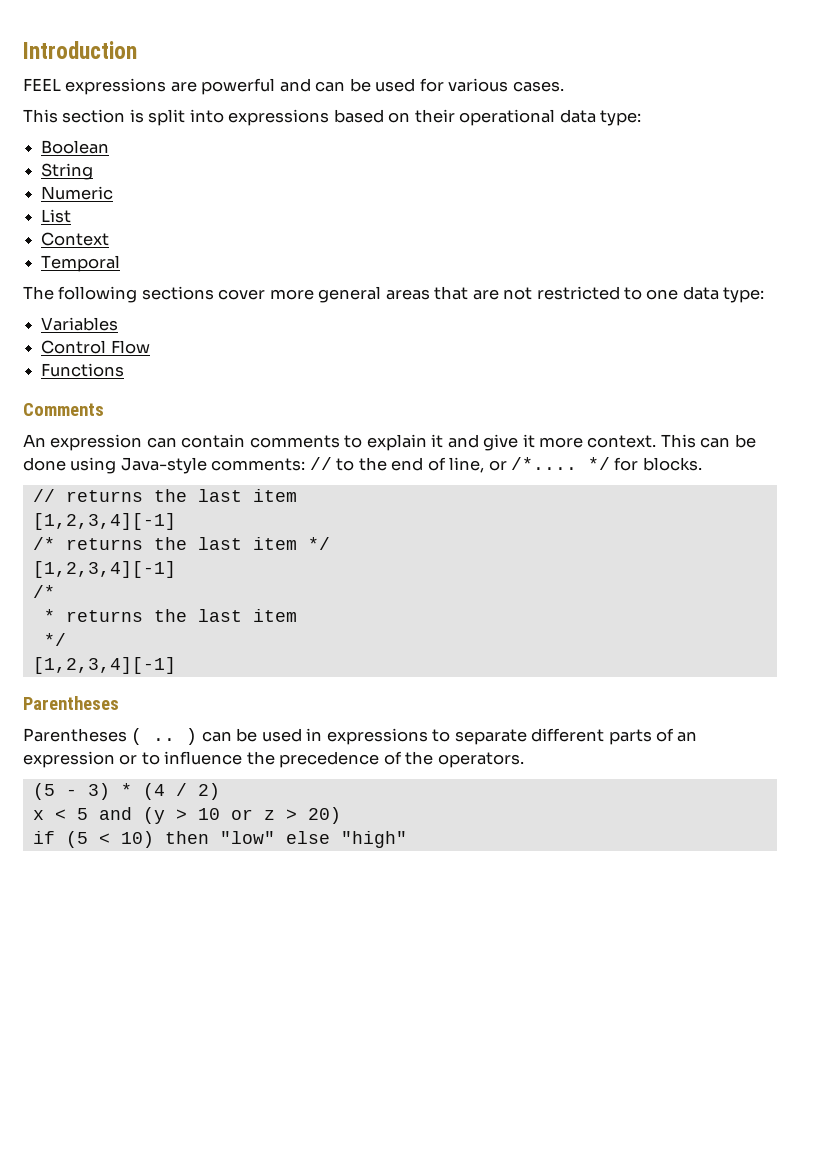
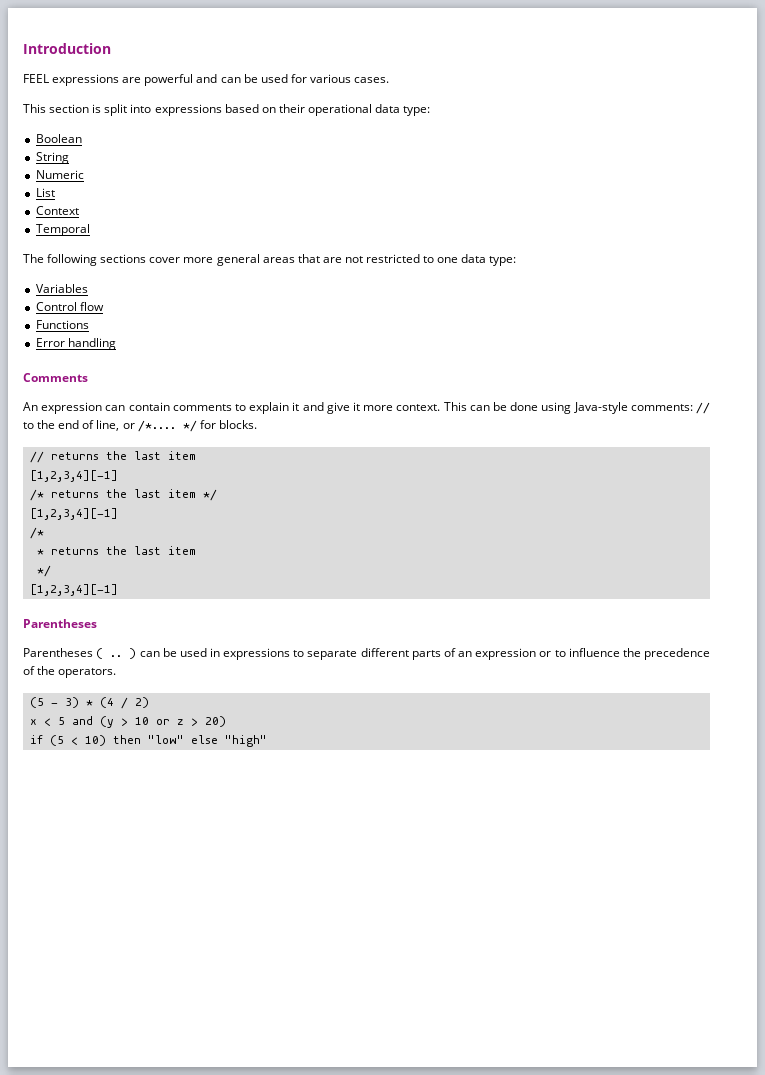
- Control Flow
+ Control flow
+ Error handling

